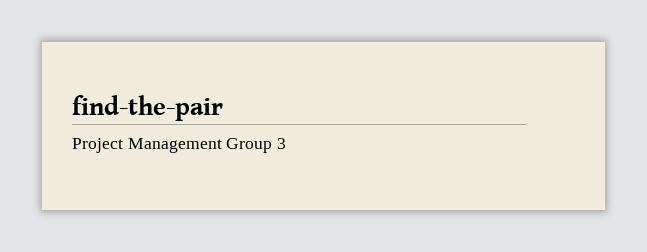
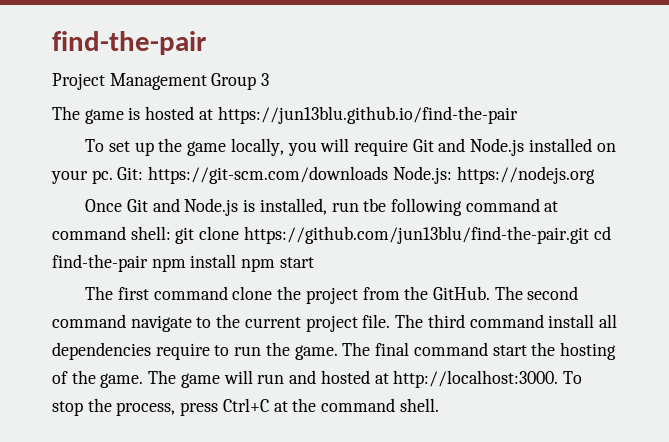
+ The game is hosted at https://jun13blu.github.io/find-the-pair
+ To set up the game locally, you will require Git and Node.js installed on your pc. Git: https://git-scm.com/downloads Node.js: https://nodejs.org
+ Once Git and Node.js is installed, run tbe following command at command shell: git clone https://github.com/jun13blu/find-the-pair.git cd find-the-pair npm install npm start
+ The first command clone the project from the GitHub. The second command navigate to the current project file. The third command install all dependencies require to run the game. The final command start the hosting of the game. The game will run and hosted at http://localhost:3000. To stop the process, press Ctrl+C at the command shell.

